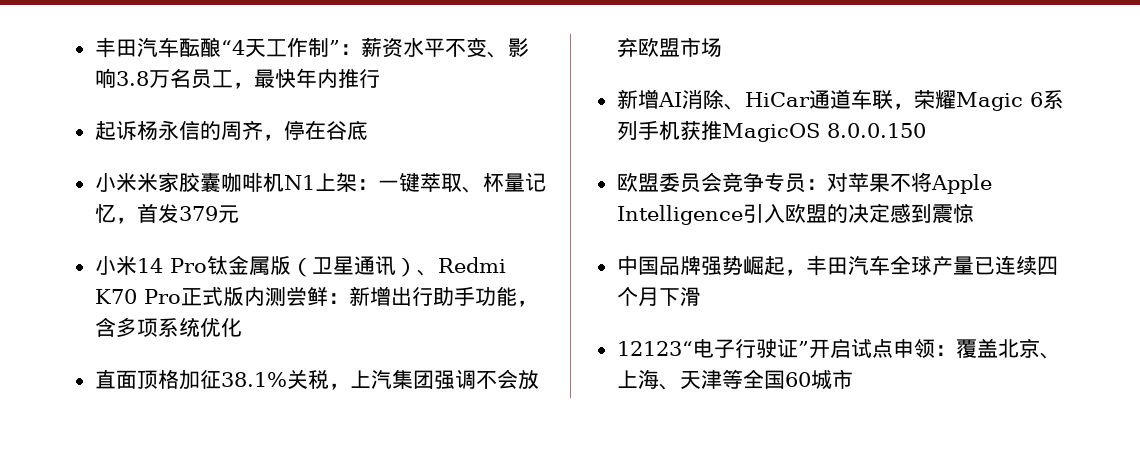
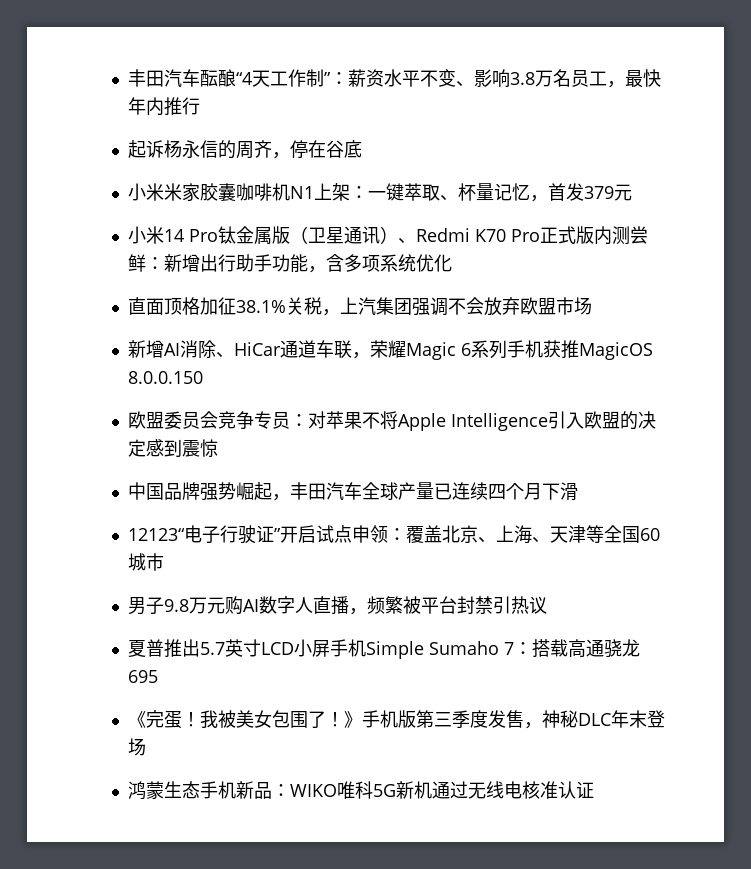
+ 男子9.8万元购AI数字人直播，频繁被平台封禁引热议
+ 夏普推出5.7英寸LCD小屏手机Simple Sumaho 7：搭载高通骁龙695
+ 《完蛋！我被美女包围了！》手机版第三季度发售，神秘DLC年末登场
+ 鸿蒙生态手机新品：WIKO唯科5G新机通过无线电核准认证

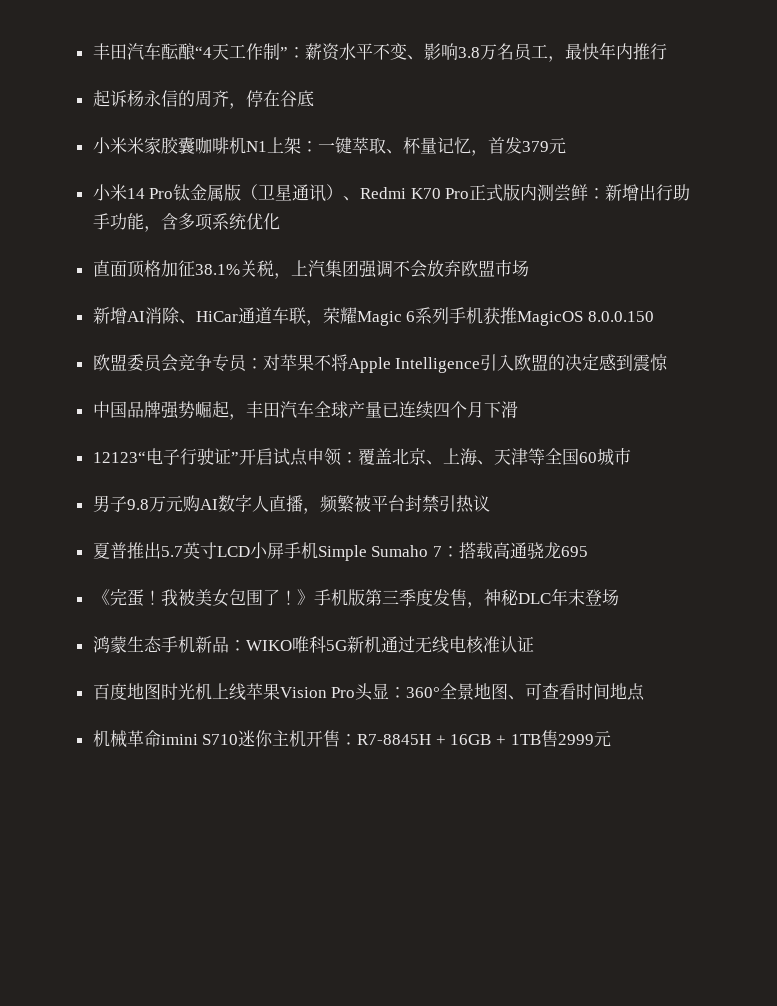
+ 百度地图时光机上线苹果Vision Pro头显：360°全景地图、可查看时间地点
+ 机械革命imini S710迷你主机开售：R7-8845H + 16GB + 1TB售2999元

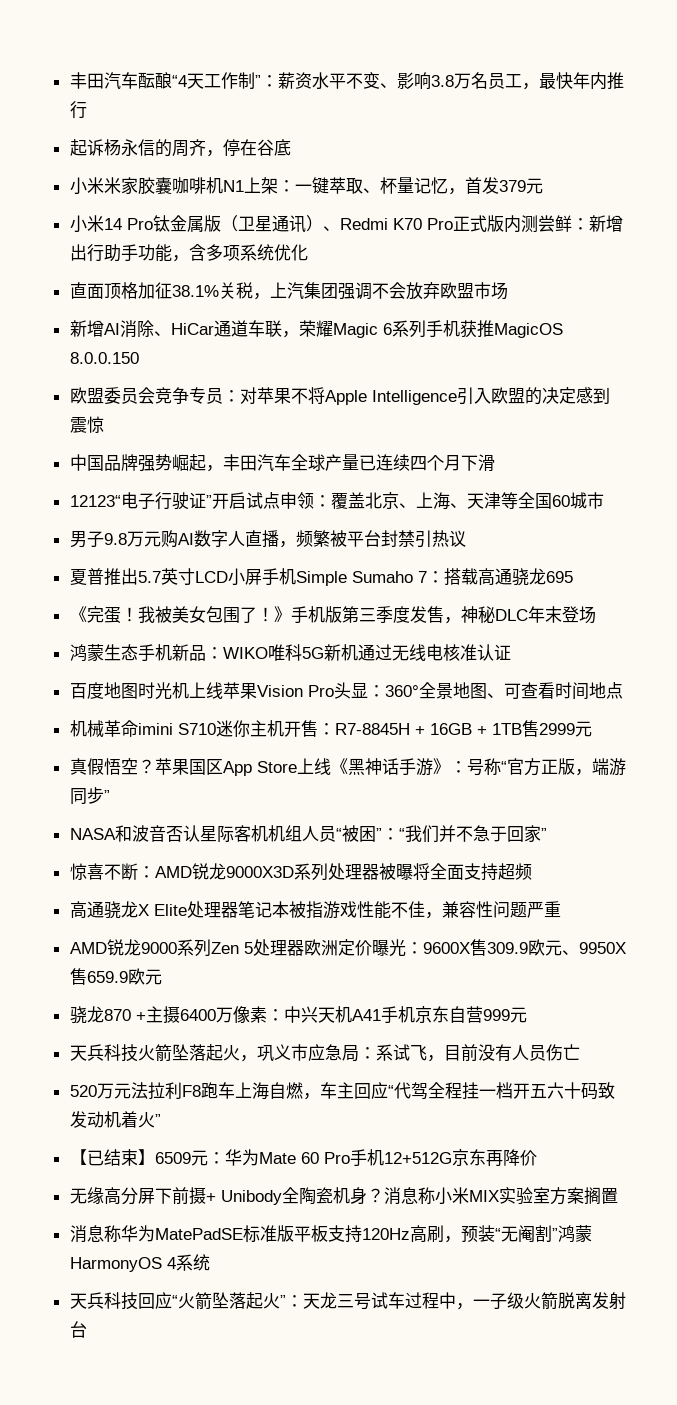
+ 真假悟空？苹果国区App Store上线《黑神话手游》：号称“官方正版，端游同步”
+ NASA和波音否认星际客机机组人员“被困”：“我们并不急于回家”
+ 惊喜不断：AMD锐龙9000X3D系列处理器被曝将全面支持超频
+ 高通骁龙X Elite处理器笔记本被指游戏性能不佳，兼容性问题严重
+ AMD锐龙9000系列Zen 5处理器欧洲定价曝光：9600X售309.9欧元、9950X售659.9欧元
+ 骁龙870 +主摄6400万像素：中兴天机A41手机京东自营999元
+ 天兵科技火箭坠落起火，巩义市应急局：系试飞，目前没有人员伤亡
+ 520万元法拉利F8跑车上海自燃，车主回应“代驾全程挂一档开五六十码致发动机着火”
+ 【已结束】6509元：华为Mate 60 Pro手机12+512G京东再降价
+ 无缘高分屏下前摄+ Unibody全陶瓷机身？消息称小米MIX实验室方案搁置
+ 消息称华为MatePadSE标准版平板支持120Hz高刷，预装“无阉割”鸿蒙HarmonyOS 4系统
+ 天兵科技回应“火箭坠落起火”：天龙三号试车过程中，一子级火箭脱离发射台

